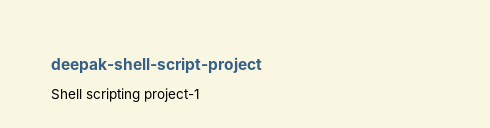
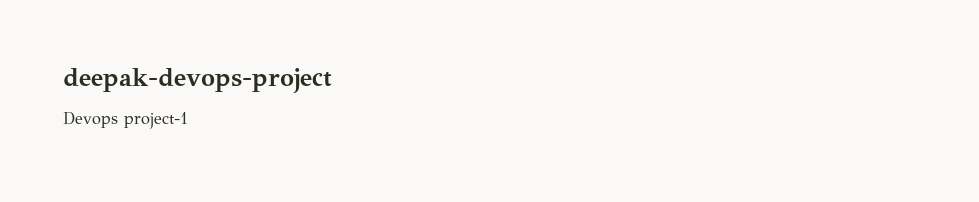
- deepak-shell-script-project
- Shell scripting project-1
+ deepak-devops-project
+ Devops project-1

